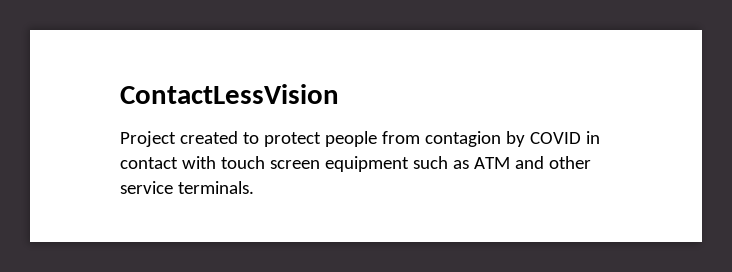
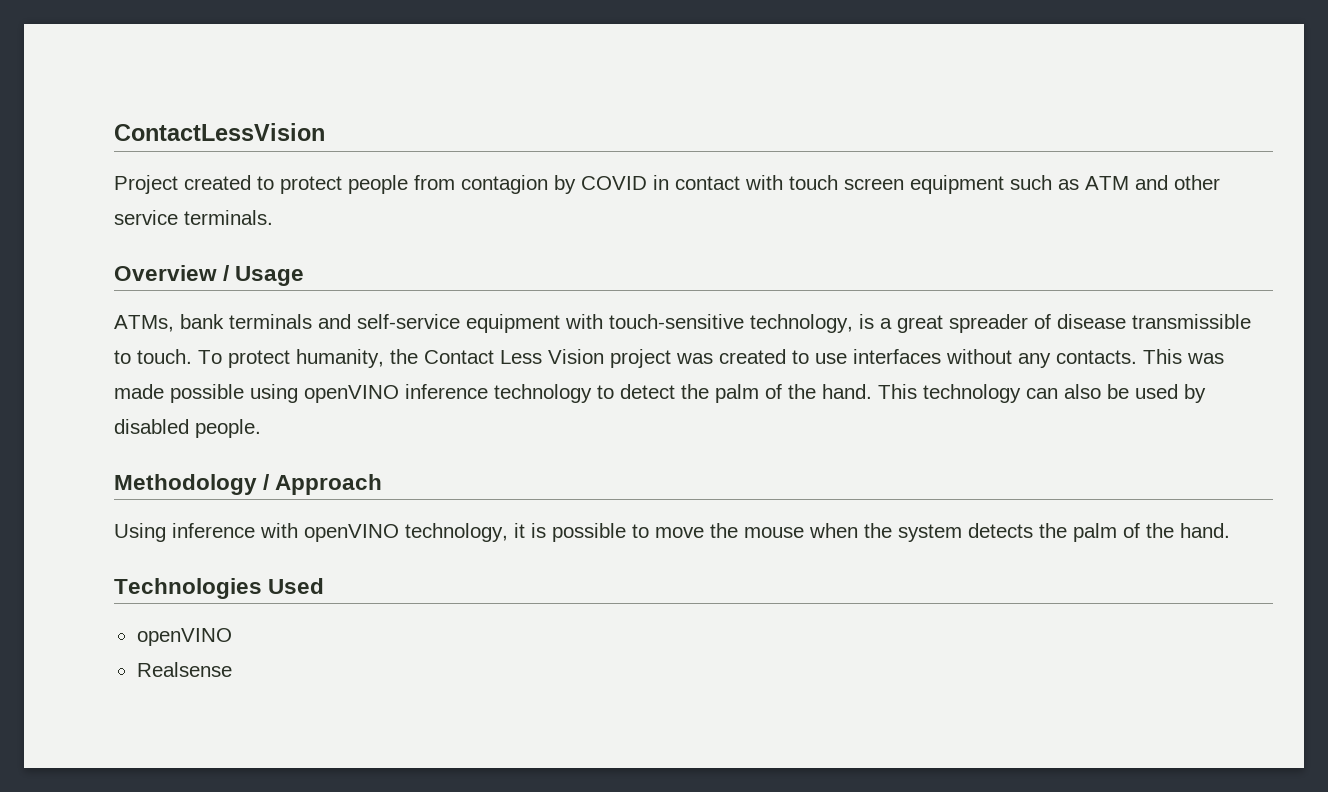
+ Overview / Usage
+ ATMs, bank terminals and self-service equipment with touch-sensitive technology, is a great spreader of disease transmissible to touch. To protect humanity, the Contact Less Vision project was created to use interfaces without any contacts. This was made possible using openVINO inference technology to detect the palm of the hand. This technology can also be used by disabled people.
+ Methodology / Approach
+ Using inference with openVINO technology, it is possible to move the mouse when the system detects the palm of the hand.
+ Technologies Used
+ openVINO
+ Realsense

